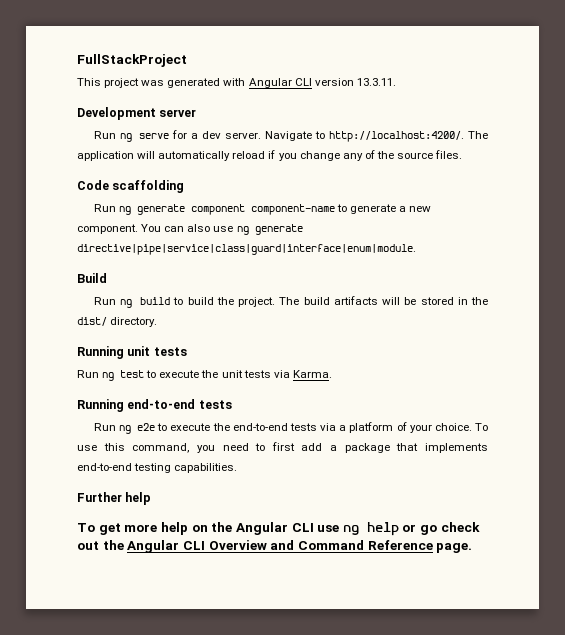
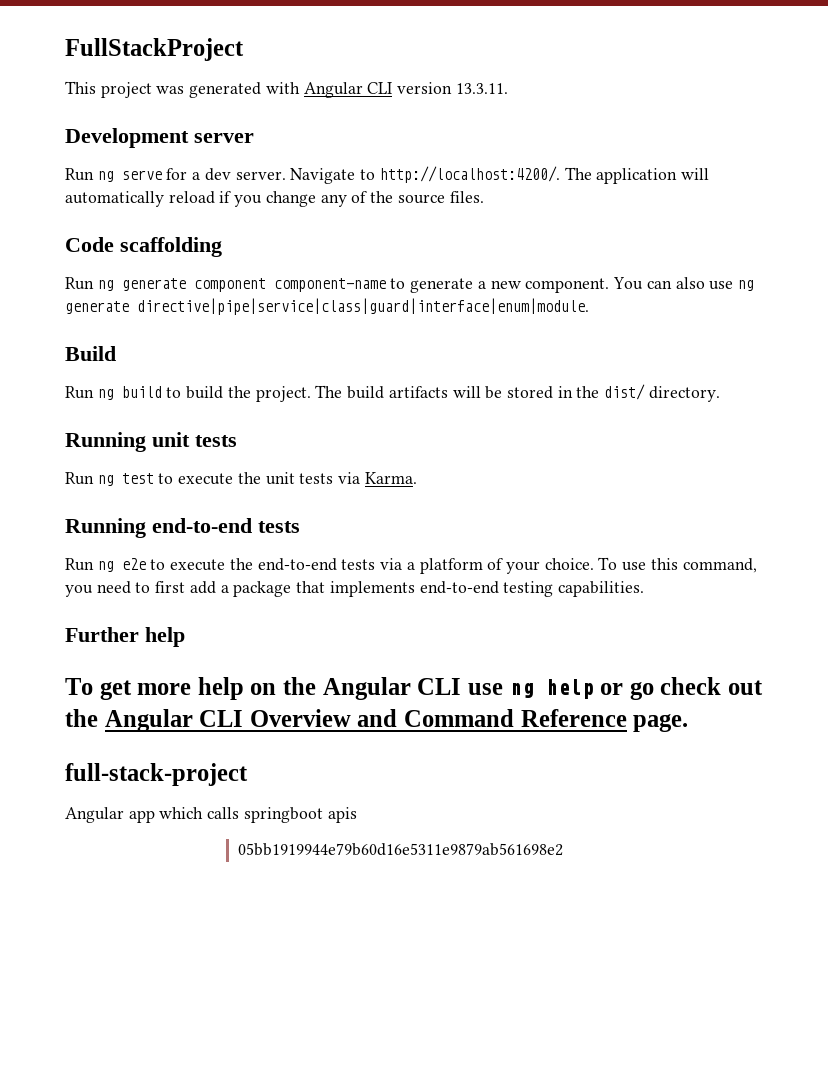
+ full-stack-project
+ Angular app which calls springboot apis
+ 05bb1919944e79b60d16e5311e9879ab561698e2

